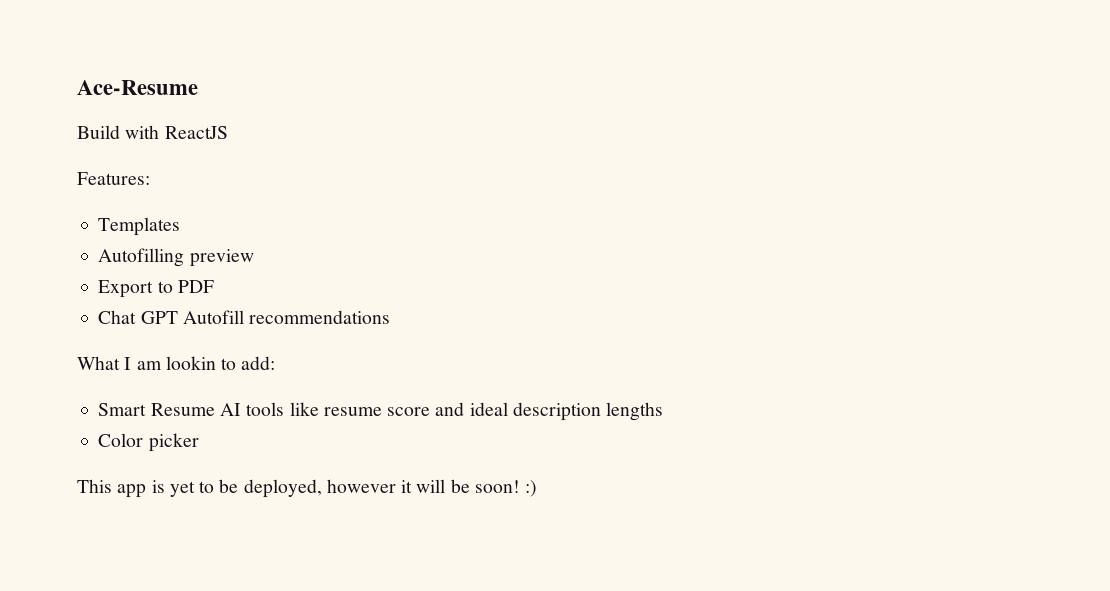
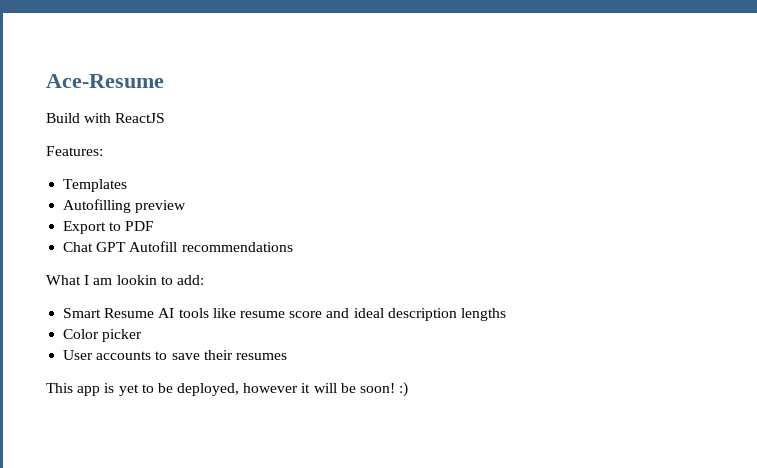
+ User accounts to save their resumes

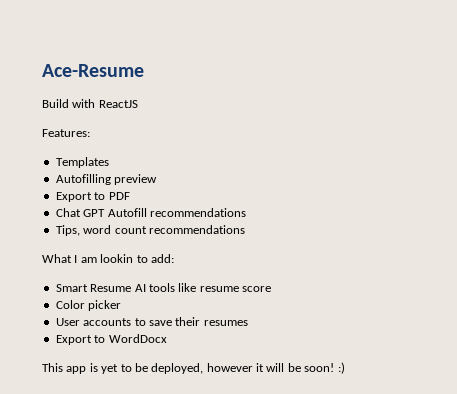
+ Tips, word count recommendations
- Smart Resume AI tools like resume score and ideal description lengths
+ Smart Resume AI tools like resume score
+ Export to WordDocx

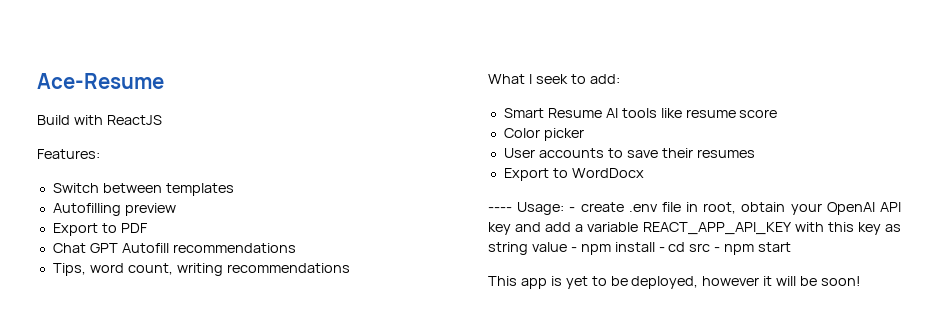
- Templates
+ Switch between templates
- Tips, word count recommendations
+ Tips, word count, writing recommendations
- What I am lookin to add:
+ What I seek to add:
+ ---- Usage: - create .env file in root, obtain your OpenAI API key and add a variable REACT_APP_API_KEY with this key as string value - npm install - cd src - npm start
- This app is yet to be deployed, however it will be soon! :)
+ This app is yet to be deployed, however it will be soon!

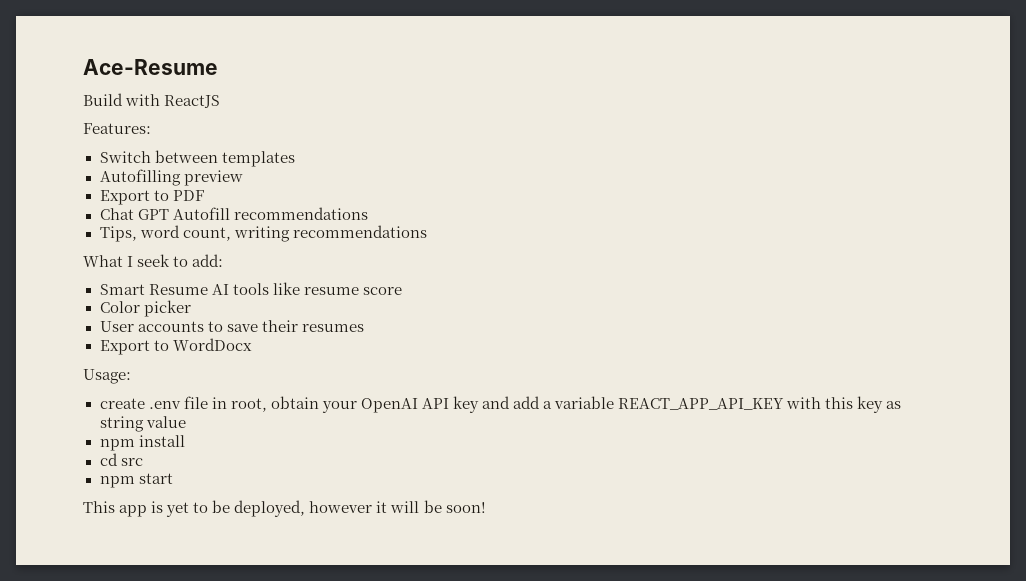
- ---- Usage: - create .env file in root, obtain your OpenAI API key and add a variable REACT_APP_API_KEY with this key as string value - npm install - cd src - npm start
+ Usage:
+ create .env file in root, obtain your OpenAI API key and add a variable REACT_APP_API_KEY with this key as string value
+ npm install
+ cd src
+ npm start

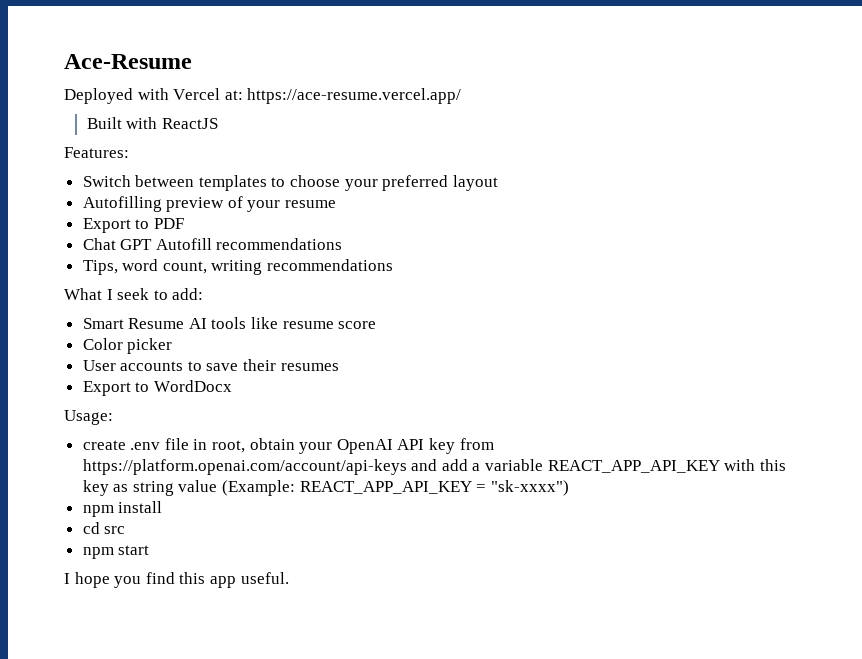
- Build with ReactJS
+ Deployed with Vercel at: https://ace-resume.vercel.app/
+ Built with ReactJS
- Switch between templates
+ Switch between templates to choose your preferred layout
- Autofilling preview
+ Autofilling preview of your resume
- create .env file in root, obtain your OpenAI API key and add a variable REACT_APP_API_KEY with this key as string value
+ create .env file in root, obtain your OpenAI API key from https://platform.openai.com/account/api-keys and add a variable REACT_APP_API_KEY with this key as string value (Example: REACT_APP_API_KEY = "sk-xxxx")
- This app is yet to be deployed, however it will be soon!
+ I hope you find this app useful.

